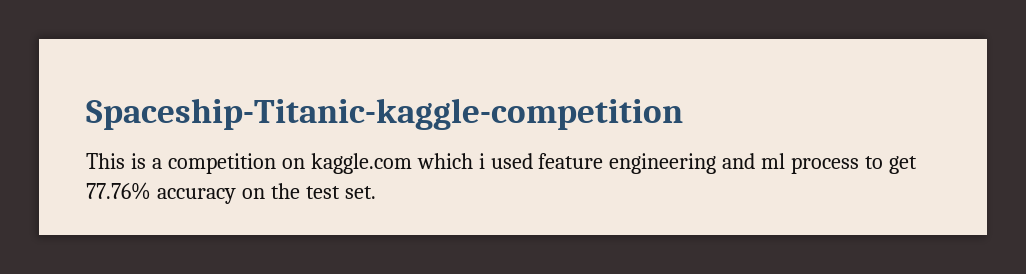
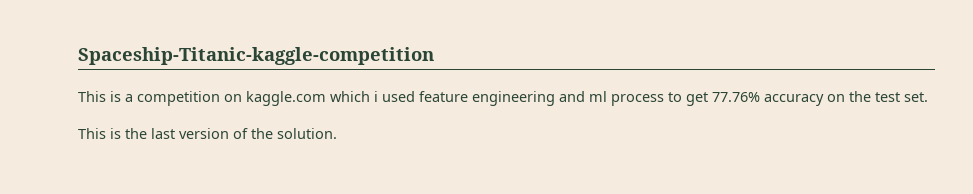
+ This is the last version of the solution.

